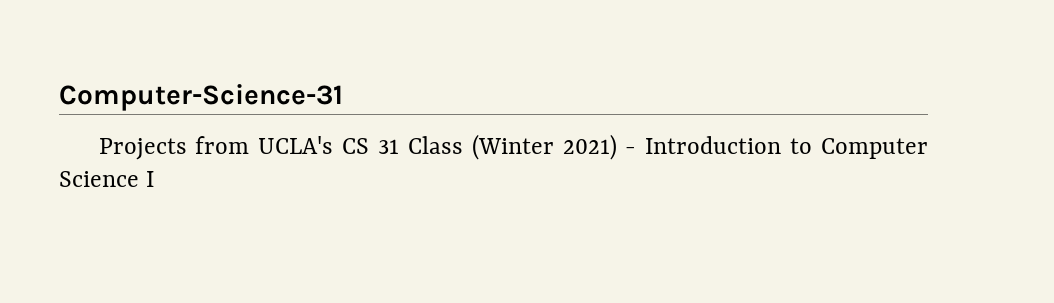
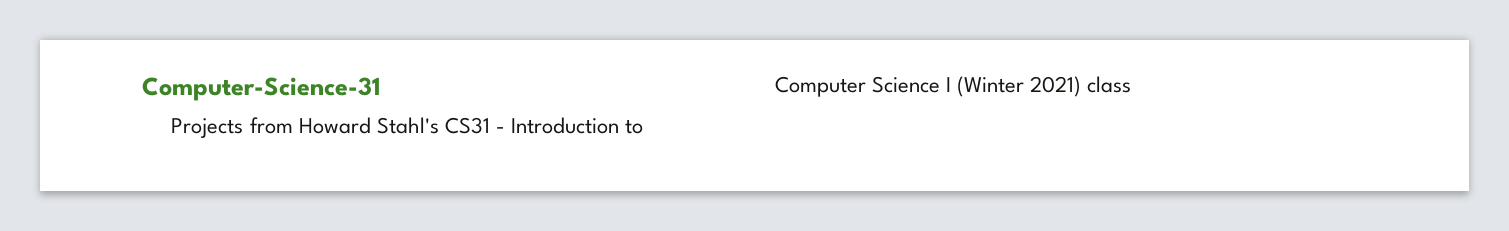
- Projects from UCLA's CS 31 Class (Winter 2021) - Introduction to Computer Science I
+ Projects from Howard Stahl's CS31 - Introduction to Computer Science I (Winter 2021) class

